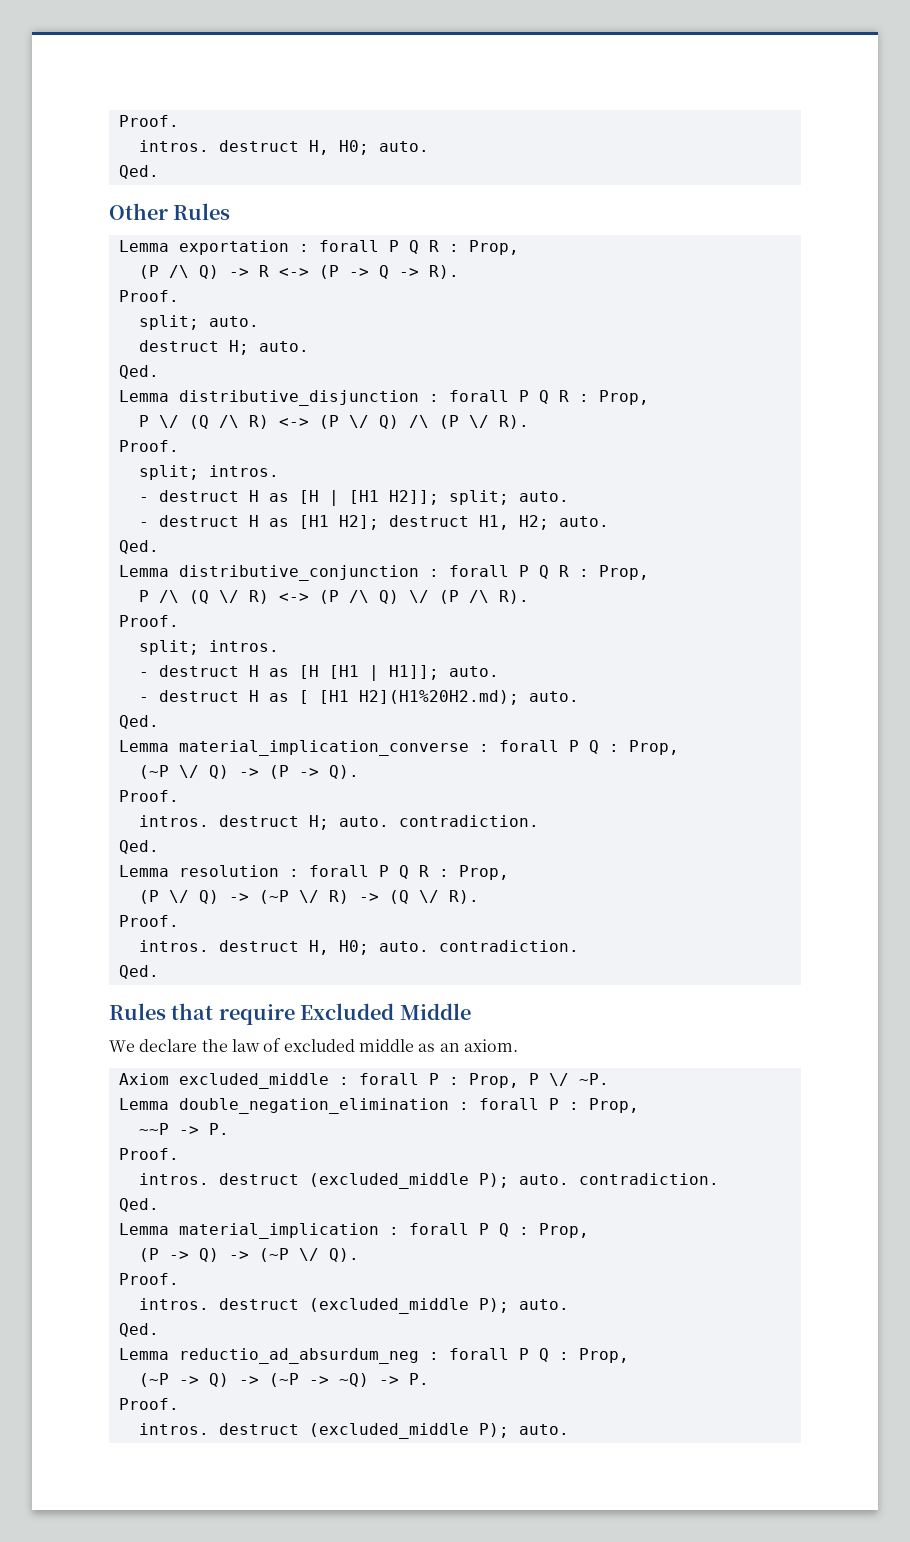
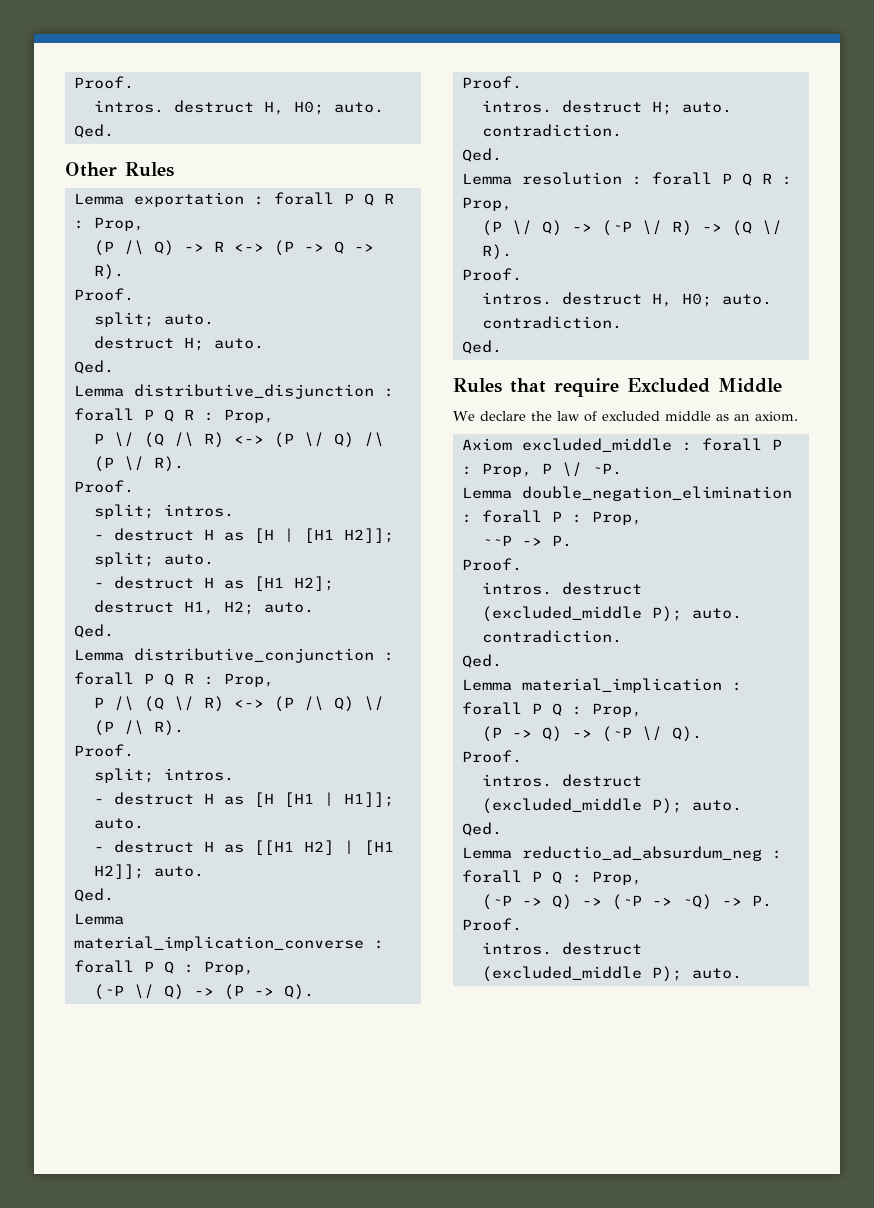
- - destruct H as [ [H1 H2](H1%20H2.md); auto.
+ - destruct H as [[H1 H2] | [H1 H2]]; auto.

